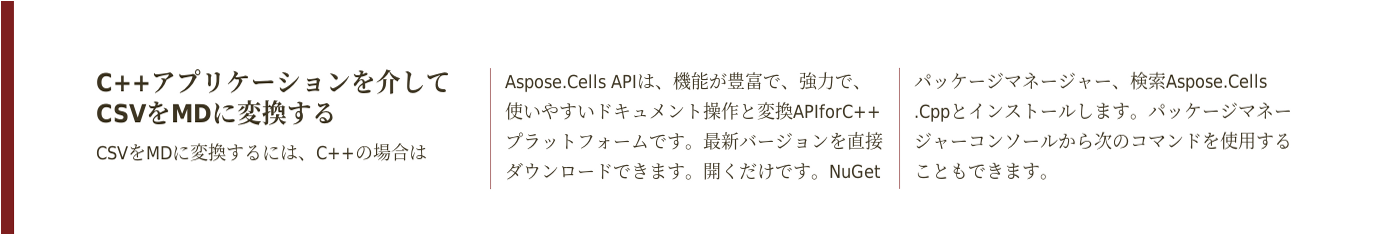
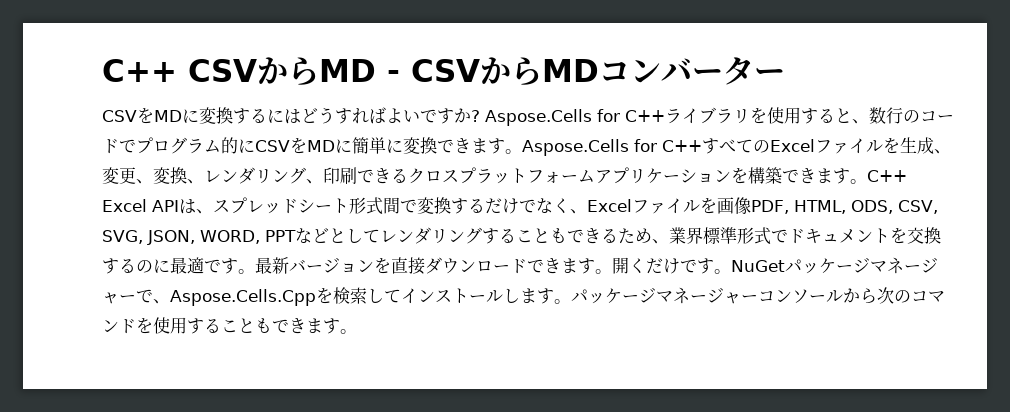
- C++アプリケーションを介してCSVをMDに変換する
+ C++ CSVからMD - CSVからMDコンバーター
- CSVをMDに変換するには、C++の場合はAspose.Cells APIは、機能が豊富で、強力で、使いやすいドキュメント操作と変換APIforC++プラットフォームです。
+ CSVをMDに変換するにはどうすればよいですか? Aspose.Cells for C++ライブラリを使用すると、数行のコードでプログラム的にCSVをMDに簡単に変換できます。Aspose.Cells for C++すべてのExcelファイルを生成、変更、変換、レンダリング、印刷できるクロスプラットフォームアプリケーションを構築できます。C++ Excel APIは、スプレッドシート形式間で変換するだけでなく、Excelファイルを画像PDF, HTML, ODS, CSV, SVG, JSON, WORD, PPTなどとしてレンダリングすることもできるため、業界標準形式でドキュメントを交換するのに最適です。
- NuGetパッケージマネージャー、検索Aspose.Cells .Cppとインストールします。
+ NuGetパッケージマネージャーで、Aspose.Cells.Cppを検索してインストールします。

